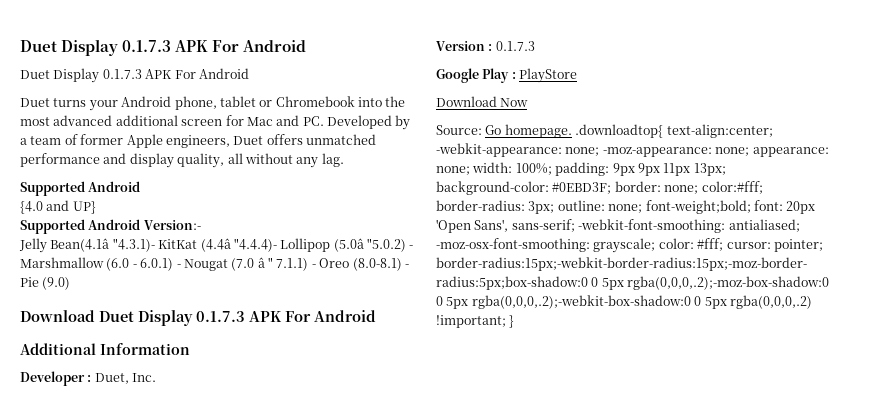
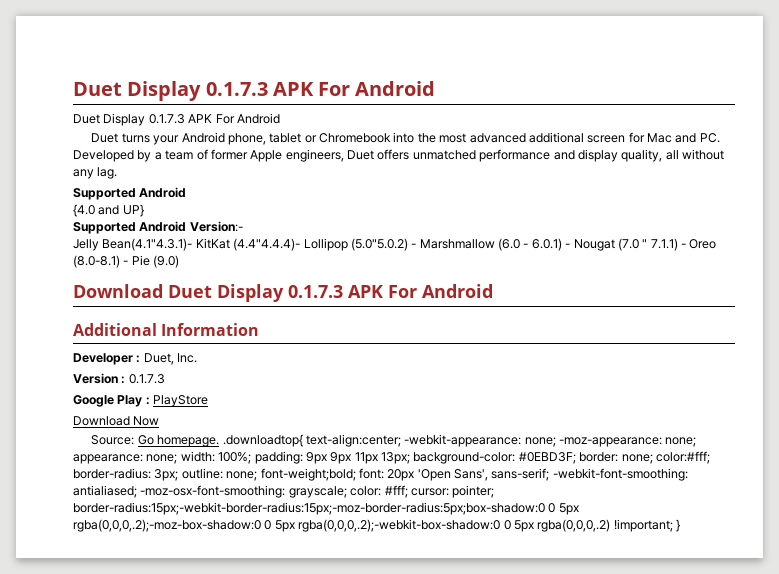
- Jelly Bean(4.1â "4.3.1)- KitKat (4.4â "4.4.4)- Lollipop (5.0â "5.0.2) - Marshmallow (6.0 - 6.0.1) - Nougat (7.0 â " 7.1.1) - Oreo (8.0-8.1) - Pie (9.0)
+ Jelly Bean(4.1"4.3.1)- KitKat (4.4"4.4.4)- Lollipop (5.0"5.0.2) - Marshmallow (6.0 - 6.0.1) - Nougat (7.0 " 7.1.1) - Oreo (8.0-8.1) - Pie (9.0)

